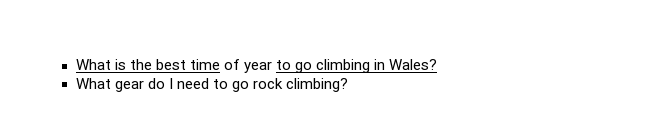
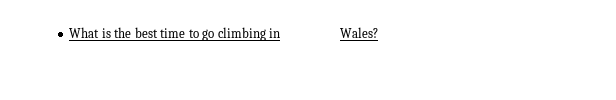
- What is the best time of year to go climbing in Wales?
+ What is the best time to go climbing in Wales?
- What gear do I need to go rock climbing?

